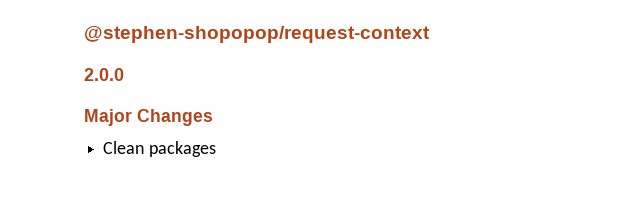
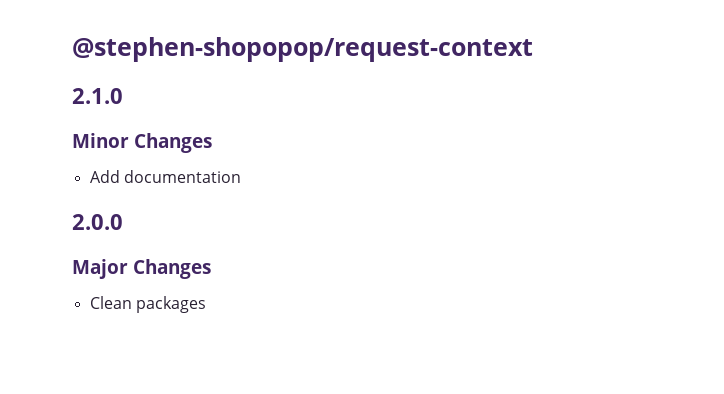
+ 2.1.0
+ Minor Changes
+ Add documentation

